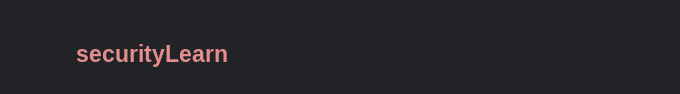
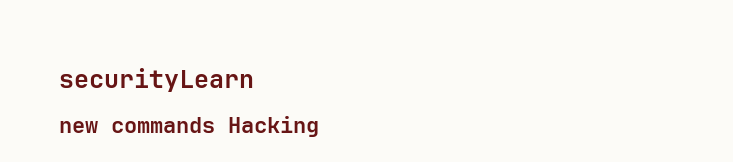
+ new commands Hacking

